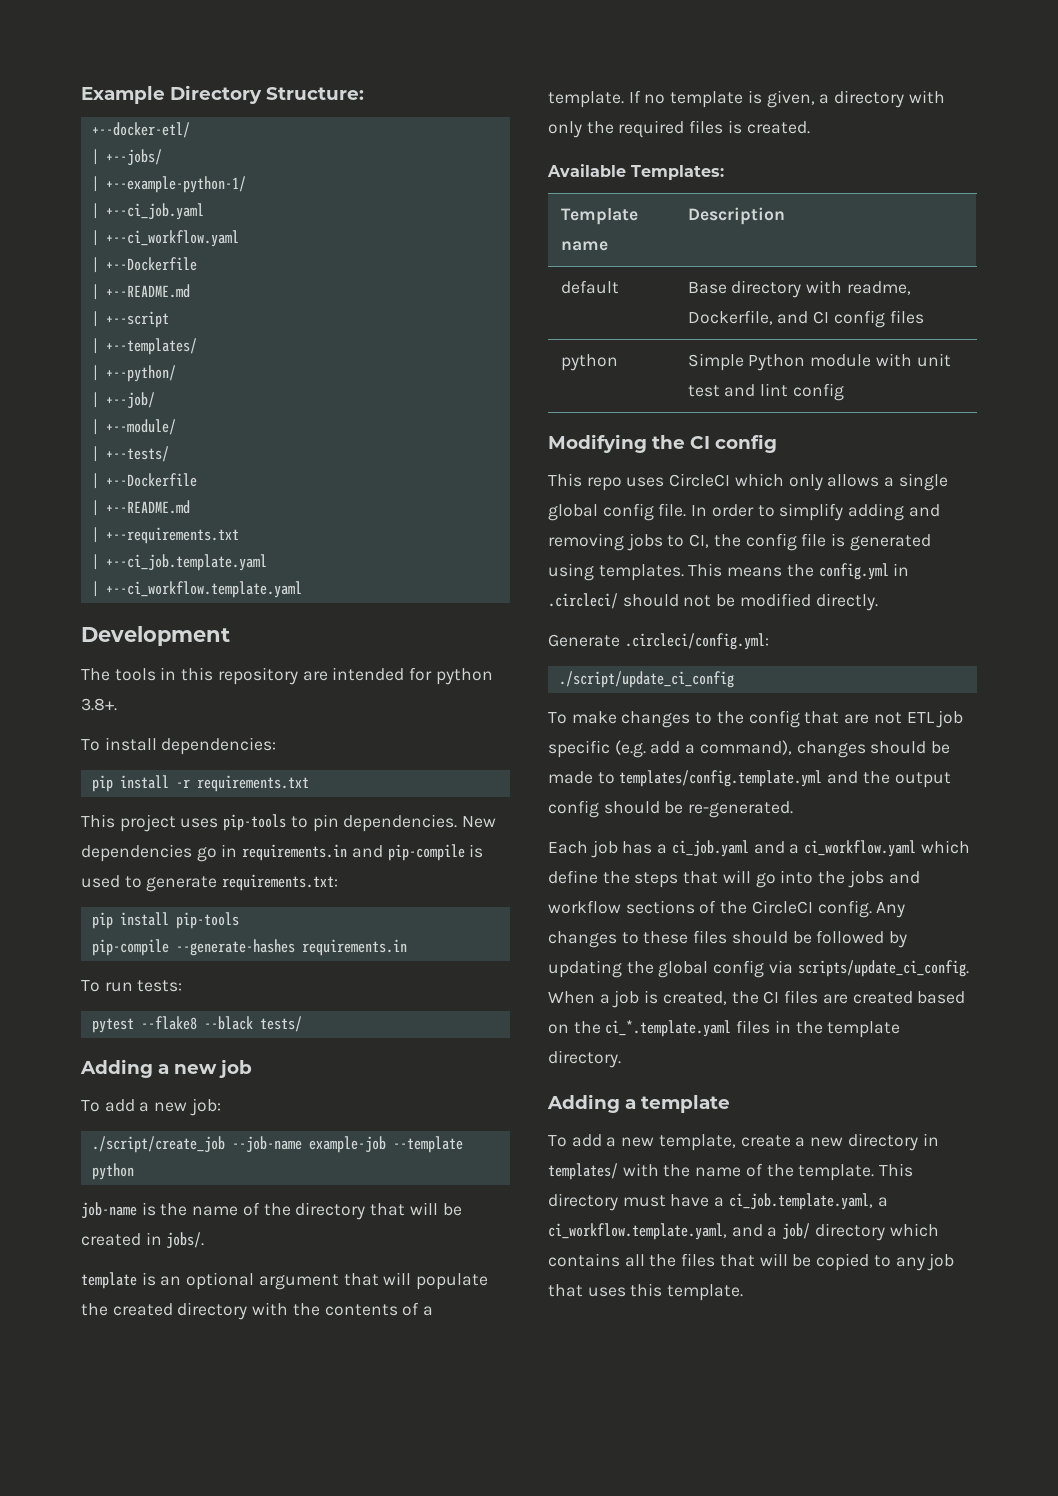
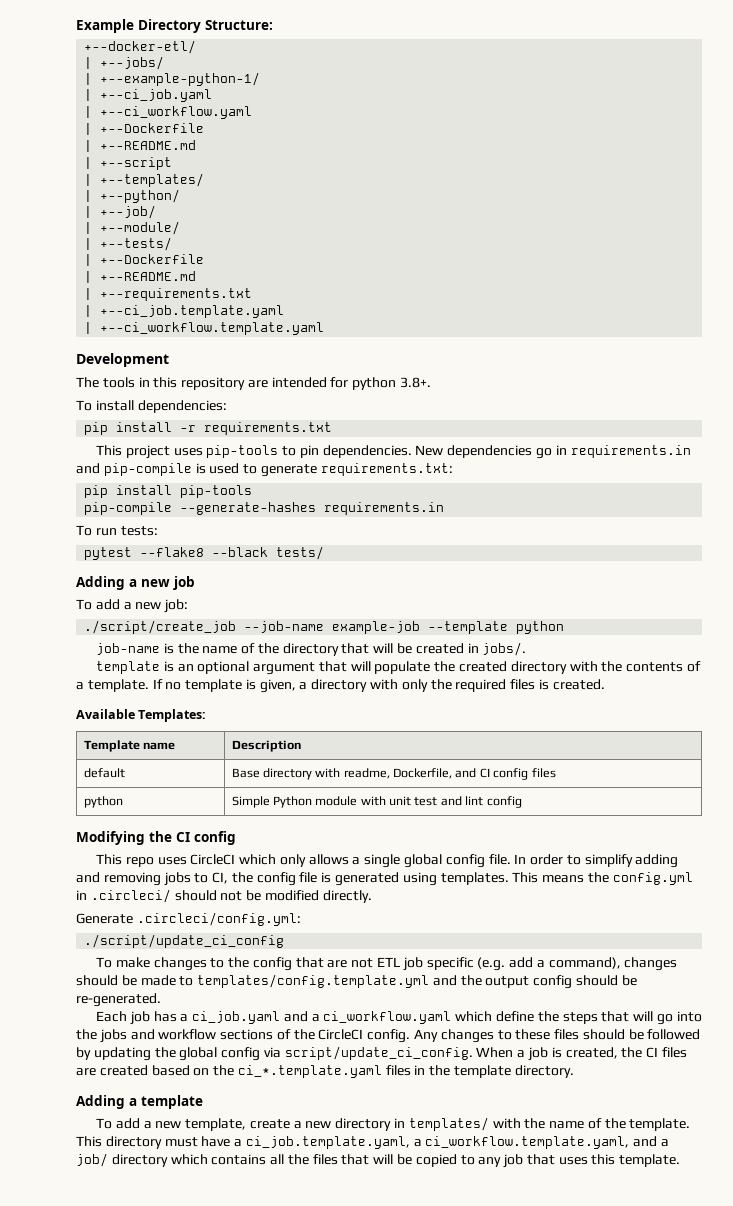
- Any changes to these files should be followed by updating the global config via scripts/update_ci_config.
+ Any changes to these files should be followed by updating the global config via script/update_ci_config.

